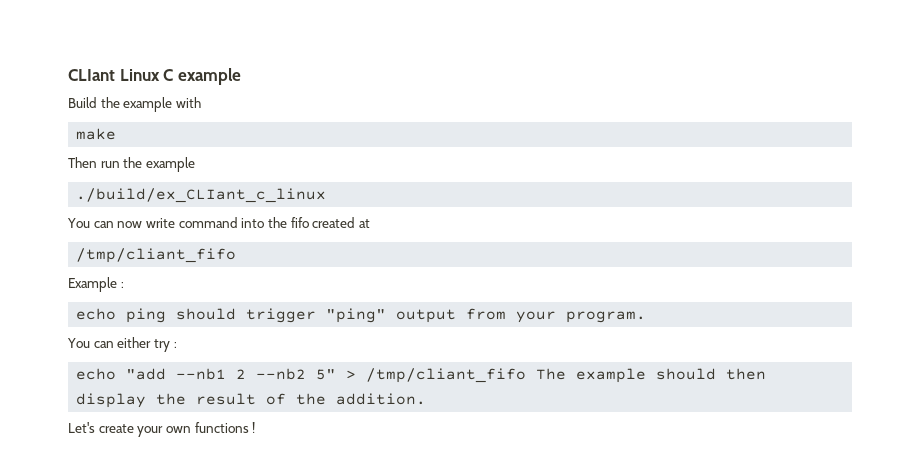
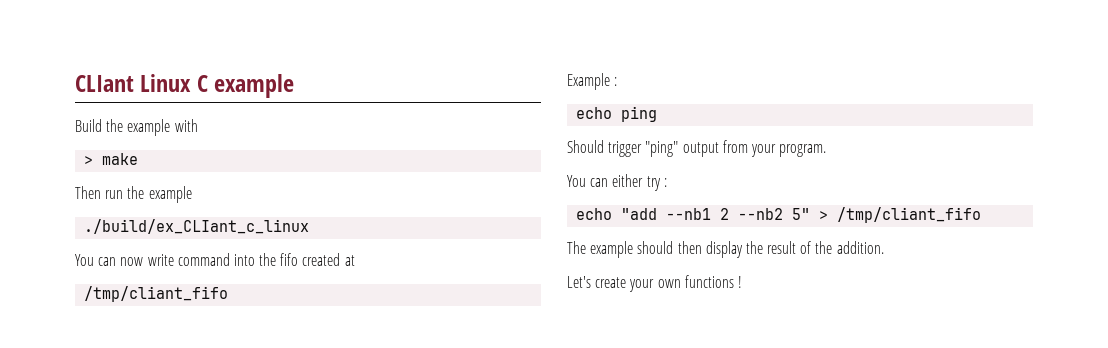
- make
+ > make
- echo ping should trigger "ping" output from your program.
+ echo ping
+ Should trigger "ping" output from your program.
- echo "add --nb1 2 --nb2 5" > /tmp/cliant_fifo The example should then display the result of the addition.
+ echo "add --nb1 2 --nb2 5" > /tmp/cliant_fifo
+ The example should then display the result of the addition.

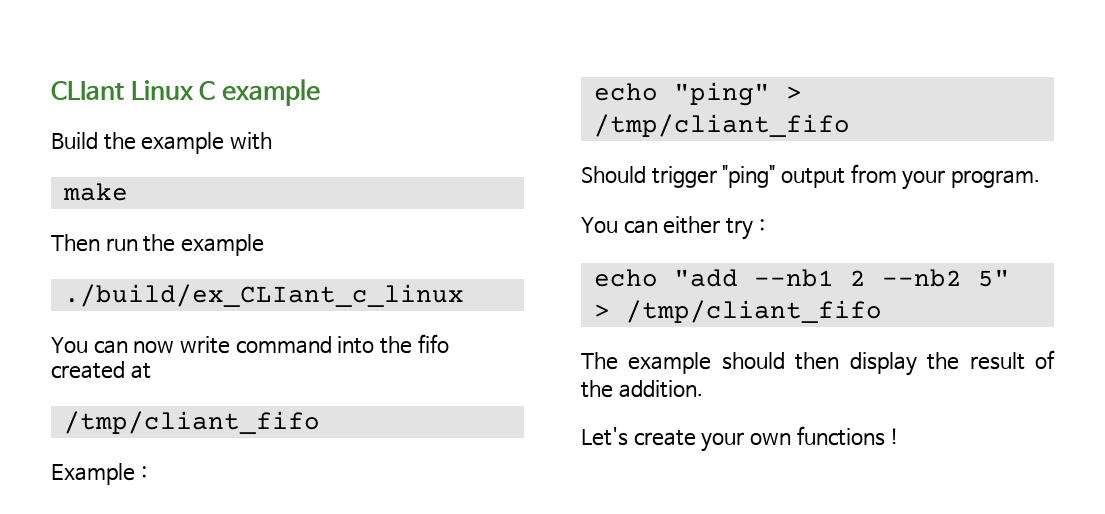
- > make
+ make
- echo ping
+ echo "ping" > /tmp/cliant_fifo

